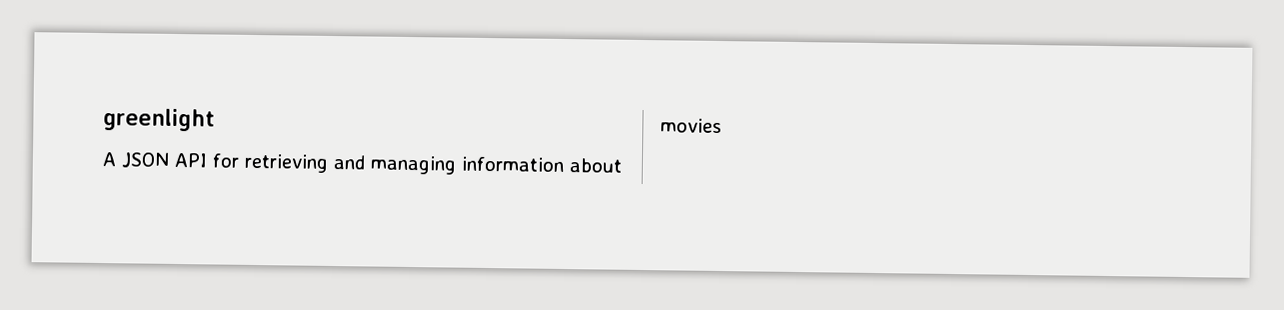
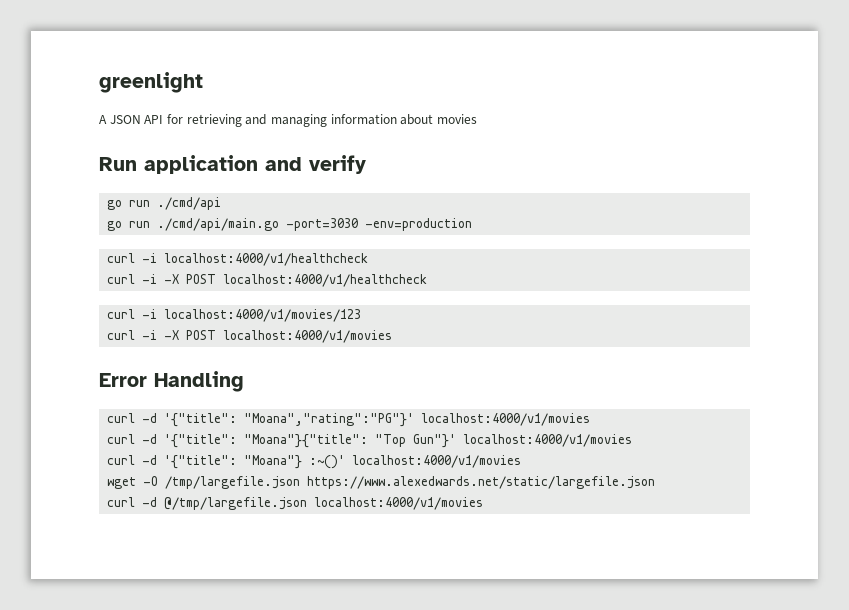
+ Run application and verify
+ go run ./cmd/api
+ go run ./cmd/api/main.go -port=3030 -env=production
+ curl -i localhost:4000/v1/healthcheck
+ curl -i -X POST localhost:4000/v1/healthcheck
+ curl -i localhost:4000/v1/movies/123
+ curl -i -X POST localhost:4000/v1/movies
+ Error Handling
+ curl -d '{"title": "Moana","rating":"PG"}' localhost:4000/v1/movies
+ curl -d '{"title": "Moana"}{"title": "Top Gun"}' localhost:4000/v1/movies
+ curl -d '{"title": "Moana"} :~()' localhost:4000/v1/movies
+ wget -O /tmp/largefile.json https://www.alexedwards.net/static/largefile.json
+ curl -d @/tmp/largefile.json localhost:4000/v1/movies

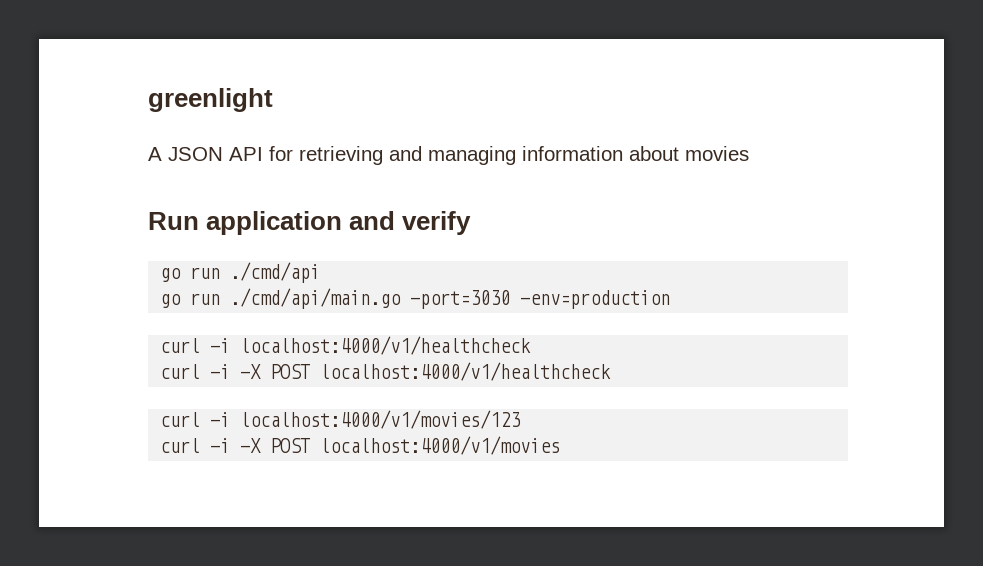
- Error Handling
- curl -d '{"title": "Moana","rating":"PG"}' localhost:4000/v1/movies
- curl -d '{"title": "Moana"}{"title": "Top Gun"}' localhost:4000/v1/movies
- curl -d '{"title": "Moana"} :~()' localhost:4000/v1/movies
- wget -O /tmp/largefile.json https://www.alexedwards.net/static/largefile.json
- curl -d @/tmp/largefile.json localhost:4000/v1/movies

